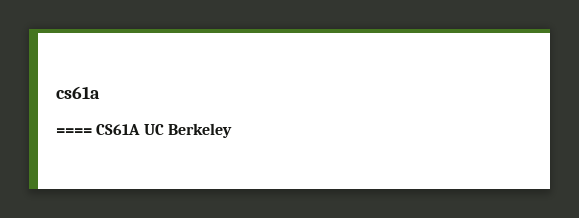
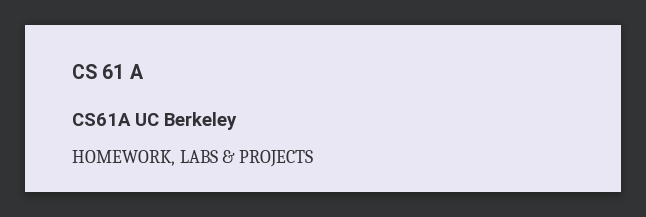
- cs61a
- ==== CS61A UC Berkeley
+ CS 61 A
+ CS61A UC Berkeley
+ HOMEWORK, LABS & PROJECTS

